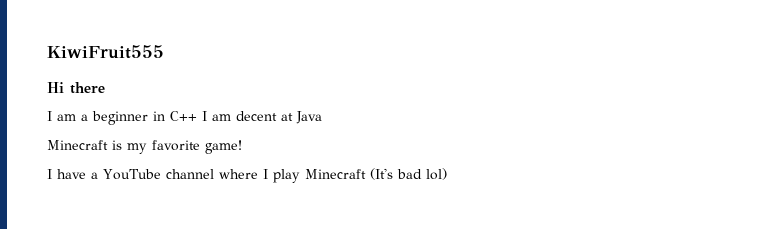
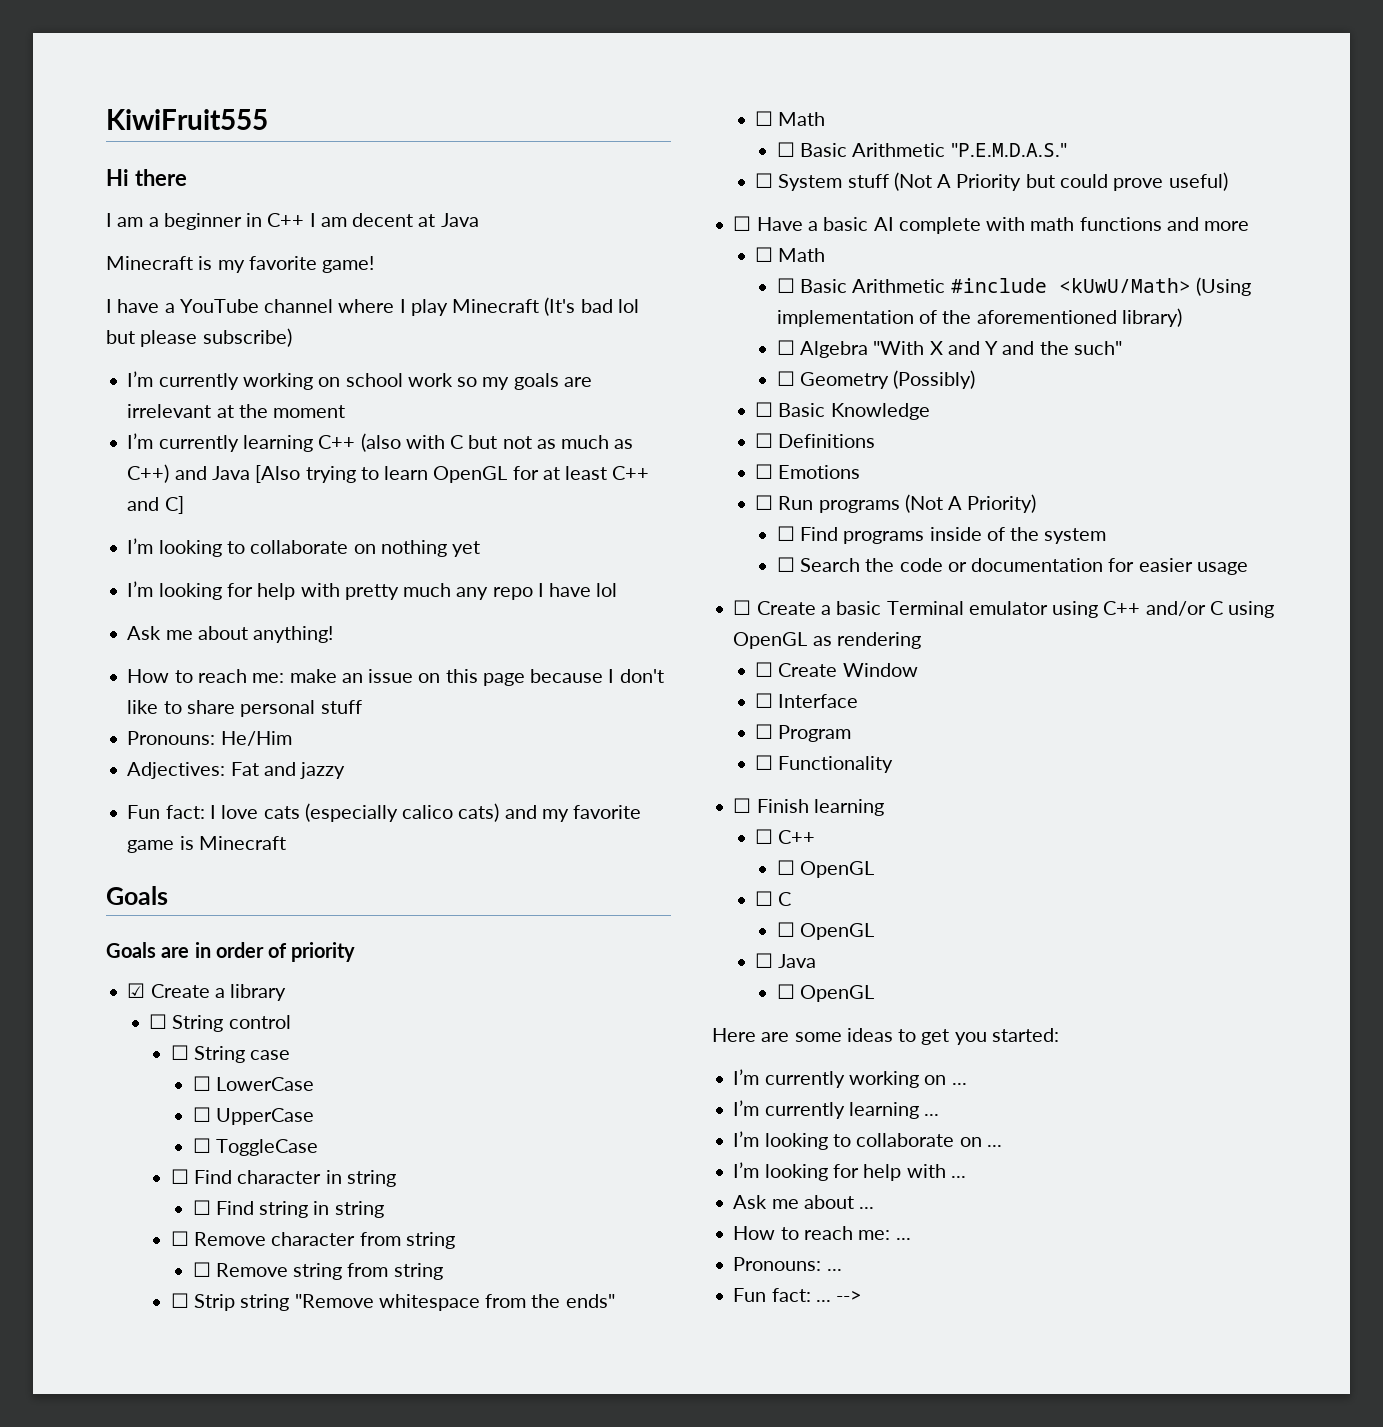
- I have a YouTube channel where I play Minecraft (It's bad lol)
+ I have a YouTube channel where I play Minecraft (It's bad lol but please subscribe)
+ I’m currently working on school work so my goals are irrelevant at the moment
+ I’m currently learning C++ (also with C but not as much as C++) and Java [Also trying to learn OpenGL for at least C++ and C]
+ I’m looking to collaborate on nothing yet
+ I’m looking for help with pretty much any repo I have lol
+ Ask me about anything!
+ How to reach me: make an issue on this page because I don't like to share personal stuff
+ Pronouns: He/Him
+ Adjectives: Fat and jazzy
+ Fun fact: I love cats (especially calico cats) and my favorite game is Minecraft
+ Goals
+ Goals are in order of priority
+ ☑ Create a library
+ ☐ String control
+ ☐ String case
+ ☐ LowerCase
+ ☐ UpperCase
+ ☐ ToggleCase
+ ☐ Find character in string
+ ☐ Find string in string
+ ☐ Remove character from string
+ ☐ Remove string from string
+ ☐ Strip string "Remove whitespace from the ends"
+ ☐ Math
+ ☐ Basic Arithmetic "P.E.M.D.A.S."
+ ☐ System stuff (Not A Priority but could prove useful)
+ ☐ Have a basic AI complete with math functions and more
+ ☐ Math
+ ☐ Basic Arithmetic #include <kUwU/Math> (Using implementation of the aforementioned library)
+ ☐ Algebra "With X and Y and the such"
+ ☐ Geometry (Possibly)
+ ☐ Basic Knowledge
+ ☐ Definitions
+ ☐ Emotions
+ ☐ Run programs (Not A Priority)
+ ☐ Find programs inside of the system
+ ☐ Search the code or documentation for easier usage
+ ☐ Create a basic Terminal emulator using C++ and/or C using OpenGL as rendering
+ ☐ Create Window
+ ☐ Interface
+ ☐ Program
+ ☐ Functionality
+ ☐ Finish learning
+ ☐ C++
+ ☐ OpenGL
+ ☐ C
+ ☐ OpenGL
+ ☐ Java
+ ☐ OpenGL
+ Here are some ideas to get you started:
+ I’m currently working on ...
+ I’m currently learning ...
+ I’m looking to collaborate on ...
+ I’m looking for help with ...
+ Ask me about ...
+ How to reach me: ...
+ Pronouns: ...
+ Fun fact: ... -->

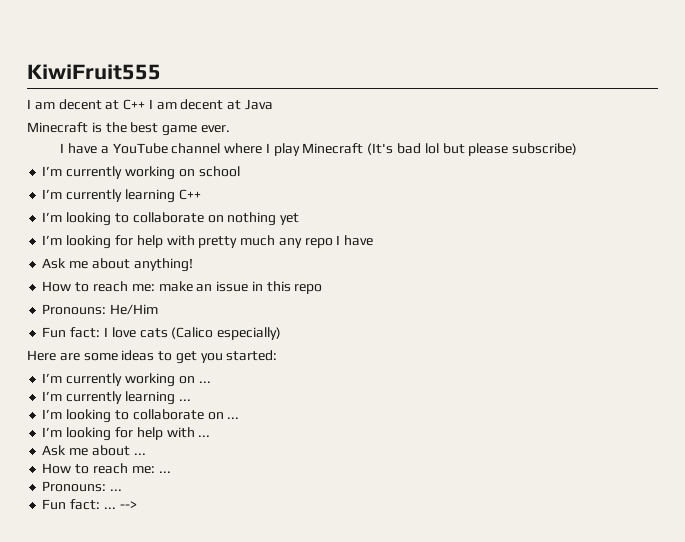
- Hi there
- I am a beginner in C++ I am decent at Java
+ I am decent at C++ I am decent at Java
- Minecraft is my favorite game!
+ Minecraft is the best game ever.
- I’m currently working on school work so my goals are irrelevant at the moment
- I’m currently learning C++ (also with C but not as much as C++) and Java [Also trying to learn OpenGL for at least C++ and C]
+ I’m currently working on school
+ I’m currently learning C++
- I’m looking for help with pretty much any repo I have lol
+ I’m looking for help with pretty much any repo I have
- How to reach me: make an issue on this page because I don't like to share personal stuff
+ How to reach me: make an issue in this repo
  Pronouns: He/Him
- Adjectives: Fat and jazzy
- Fun fact: I love cats (especially calico cats) and my favorite game is Minecraft
- Goals
- Goals are in order of priority
- ☑ Create a library
- ☐ String control
- ☐ String case
- ☐ LowerCase
- ☐ UpperCase
- ☐ ToggleCase
- ☐ Find character in string
- ☐ Find string in string
- ☐ Remove character from string
- ☐ Remove string from string
- ☐ Strip string "Remove whitespace from the ends"
- ☐ Math
- ☐ Basic Arithmetic "P.E.M.D.A.S."
- ☐ System stuff (Not A Priority but could prove useful)
- ☐ Have a basic AI complete with math functions and more
- ☐ Math
- ☐ Basic Arithmetic #include <kUwU/Math> (Using implementation of the aforementioned library)
- ☐ Algebra "With X and Y and the such"
- ☐ Geometry (Possibly)
- ☐ Basic Knowledge
- ☐ Definitions
- ☐ Emotions
- ☐ Run programs (Not A Priority)
- ☐ Find programs inside of the system
- ☐ Search the code or documentation for easier usage
- ☐ Create a basic Terminal emulator using C++ and/or C using OpenGL as rendering
- ☐ Create Window
- ☐ Interface
- ☐ Program
- ☐ Functionality
- ☐ Finish learning
- ☐ C++
- ☐ OpenGL
- ☐ C
- ☐ OpenGL
- ☐ Java
- ☐ OpenGL
+ Fun fact: I love cats (Calico especially)

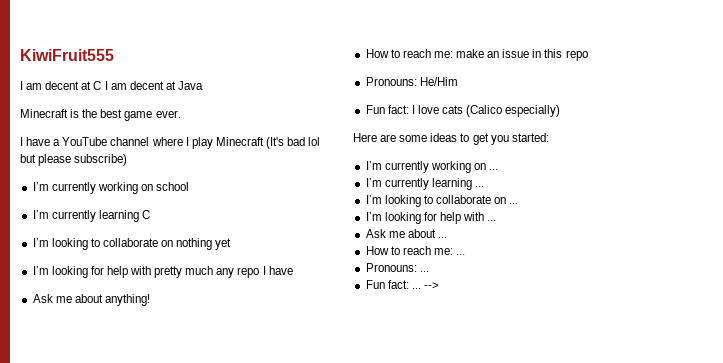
- I am decent at C++ I am decent at Java
+ I am decent at C I am decent at Java
- I’m currently learning C++
+ I’m currently learning C

